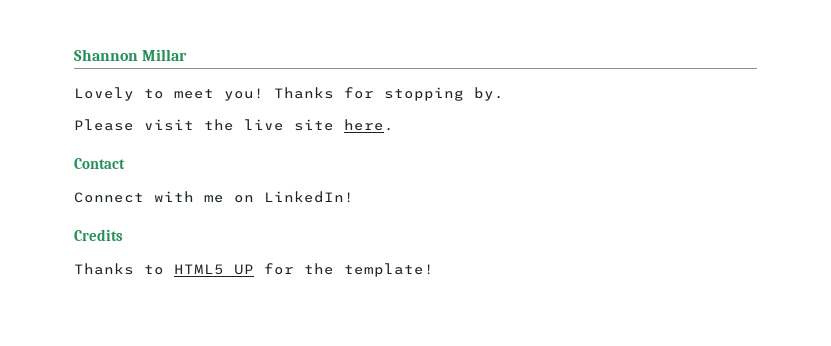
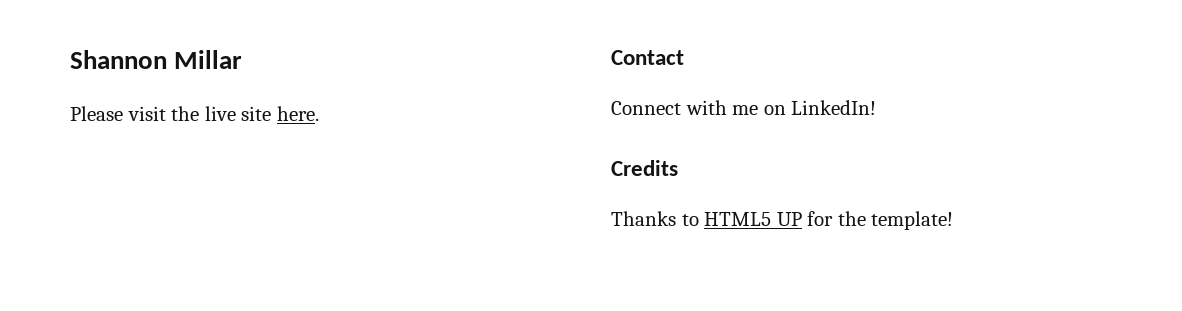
- Lovely to meet you! Thanks for stopping by.

